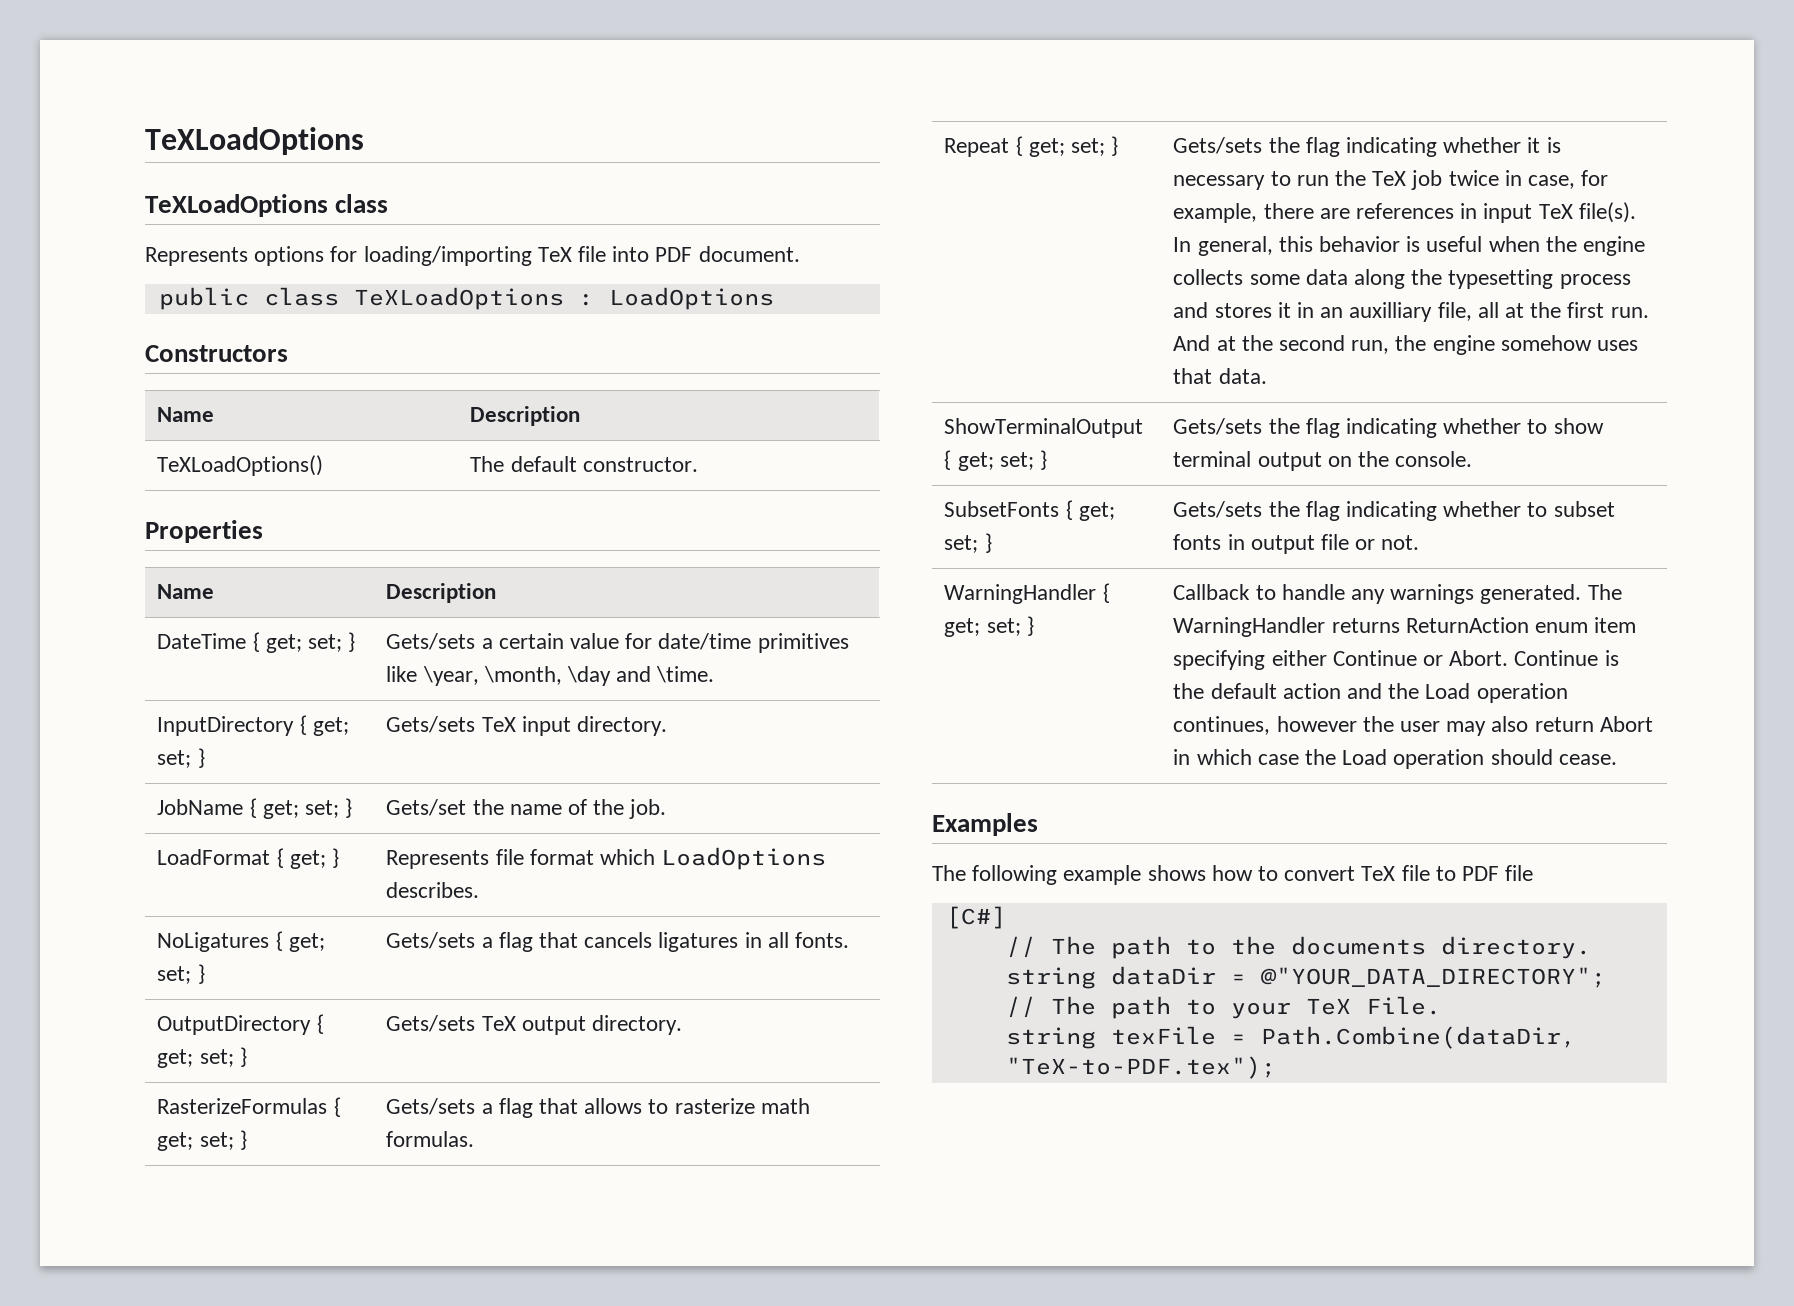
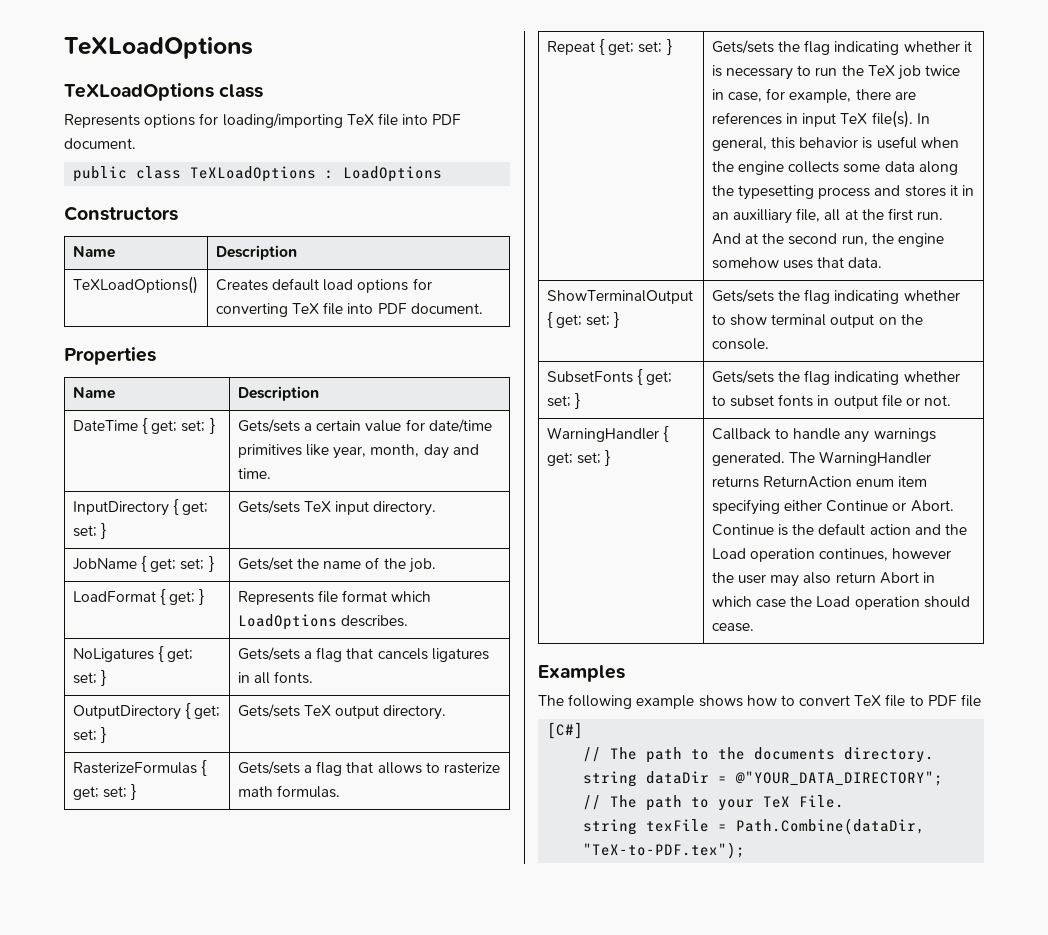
- TeXLoadOptions() | The default constructor.
+ TeXLoadOptions() | Creates default load options for converting TeX file into PDF document.
- DateTime { get; set; } | Gets/sets a certain value for date/time primitives like \year, \month, \day and \time.
+ DateTime { get; set; } | Gets/sets a certain value for date/time primitives like year, month, day and time.

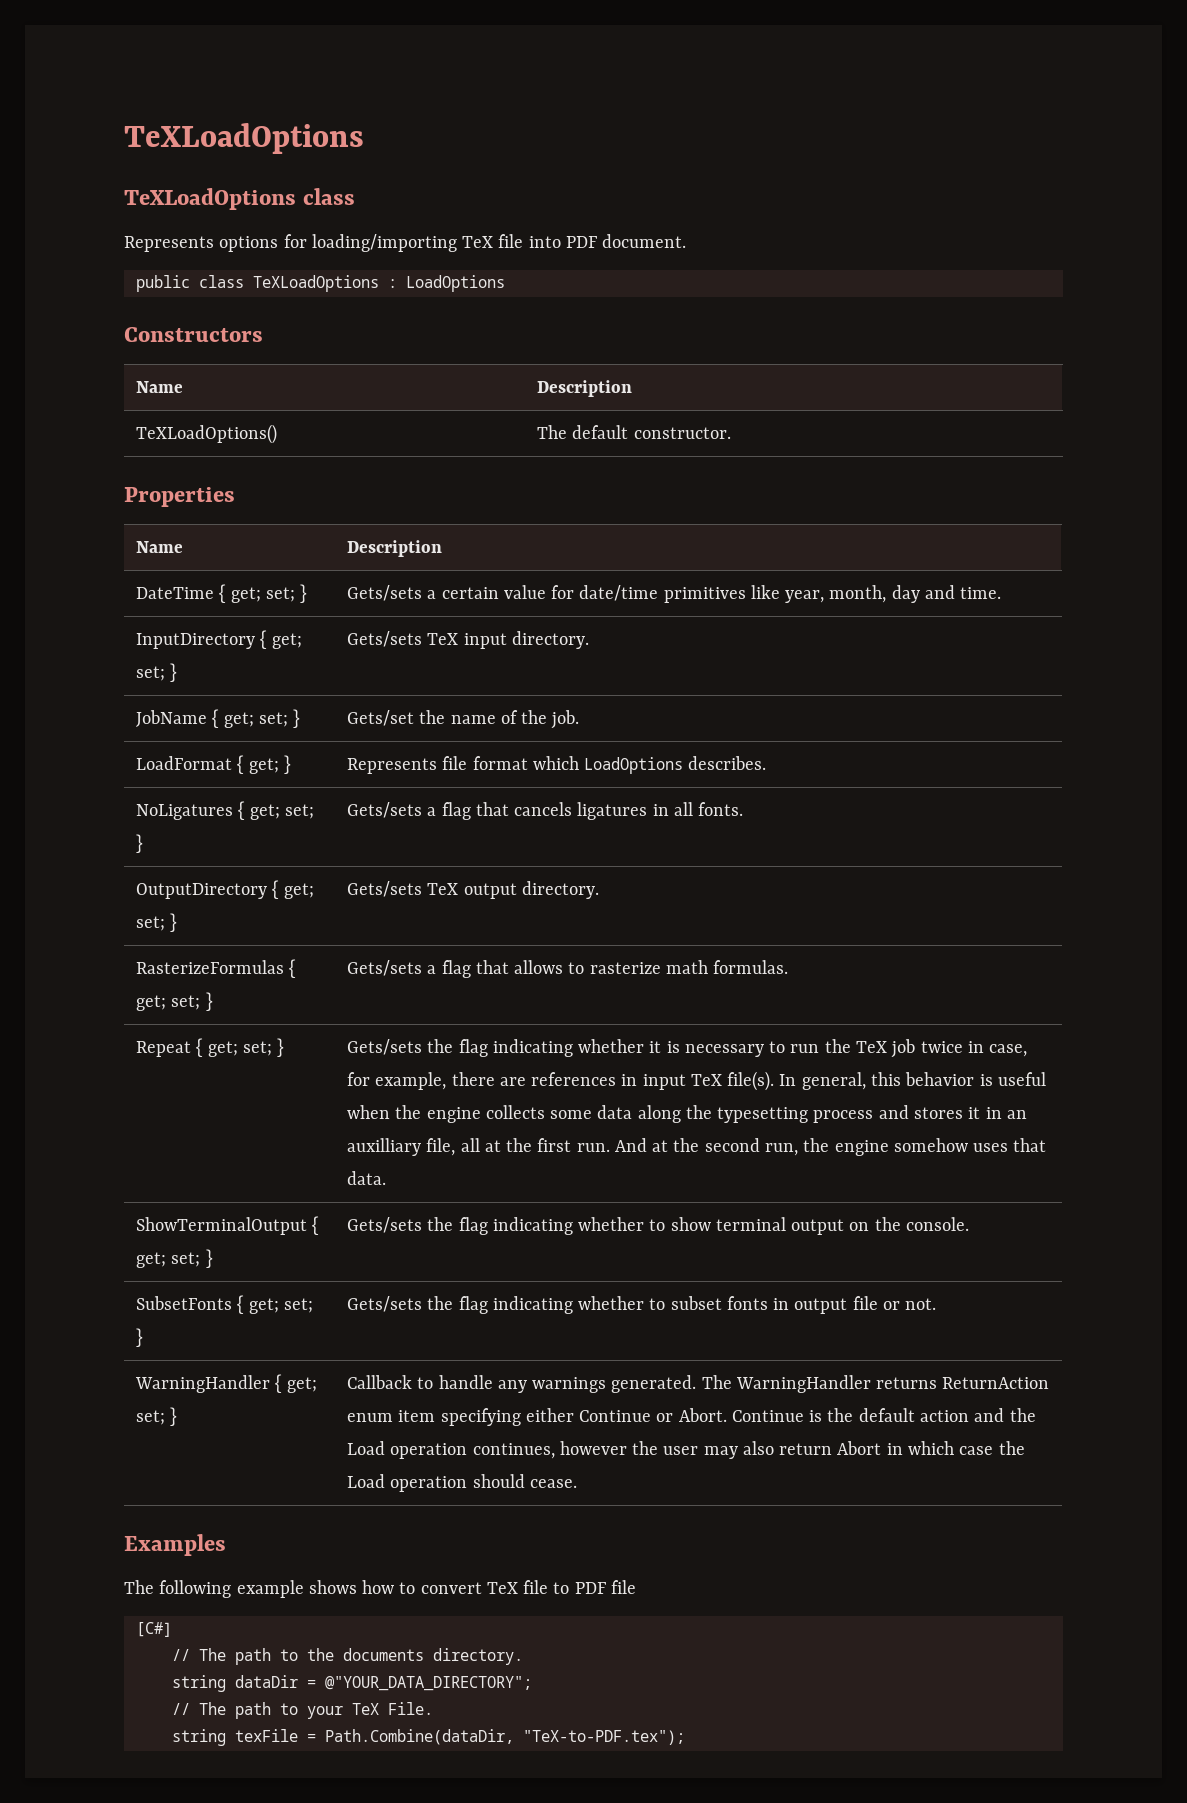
- TeXLoadOptions() | Creates default load options for converting TeX file into PDF document.
+ TeXLoadOptions() | The default constructor.

